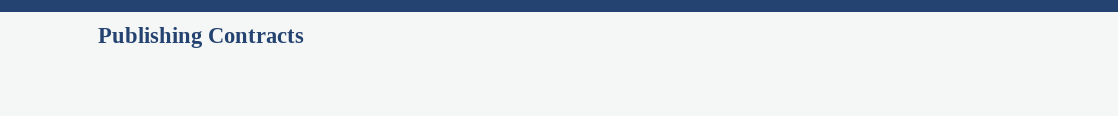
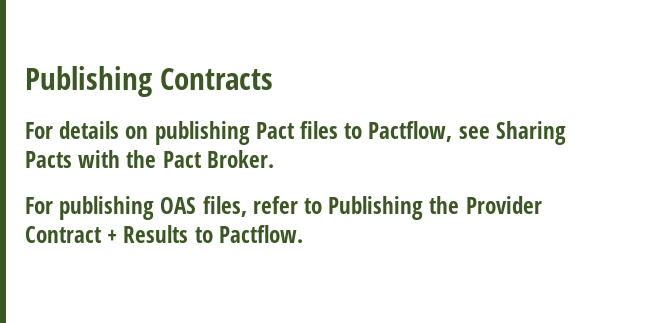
+ For details on publishing Pact files to Pactflow, see Sharing Pacts with the Pact Broker.
+ For publishing OAS files, refer to Publishing the Provider Contract + Results to Pactflow.

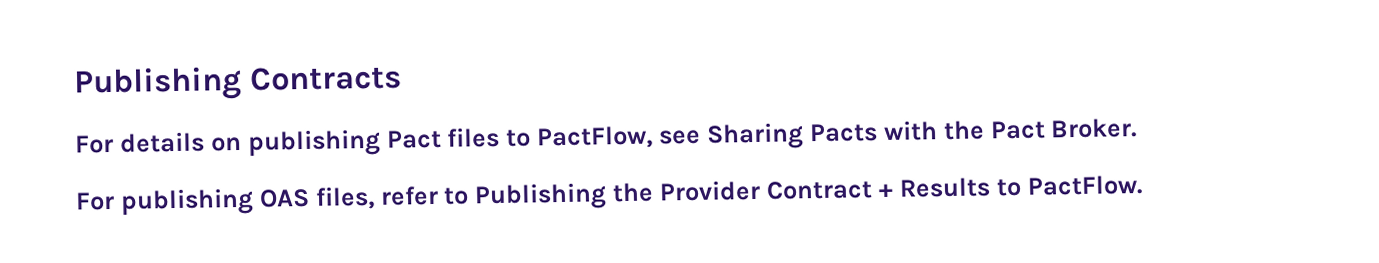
- For details on publishing Pact files to Pactflow, see Sharing Pacts with the Pact Broker.
+ For details on publishing Pact files to PactFlow, see Sharing Pacts with the Pact Broker.
- For publishing OAS files, refer to Publishing the Provider Contract + Results to Pactflow.
+ For publishing OAS files, refer to Publishing the Provider Contract + Results to PactFlow.

